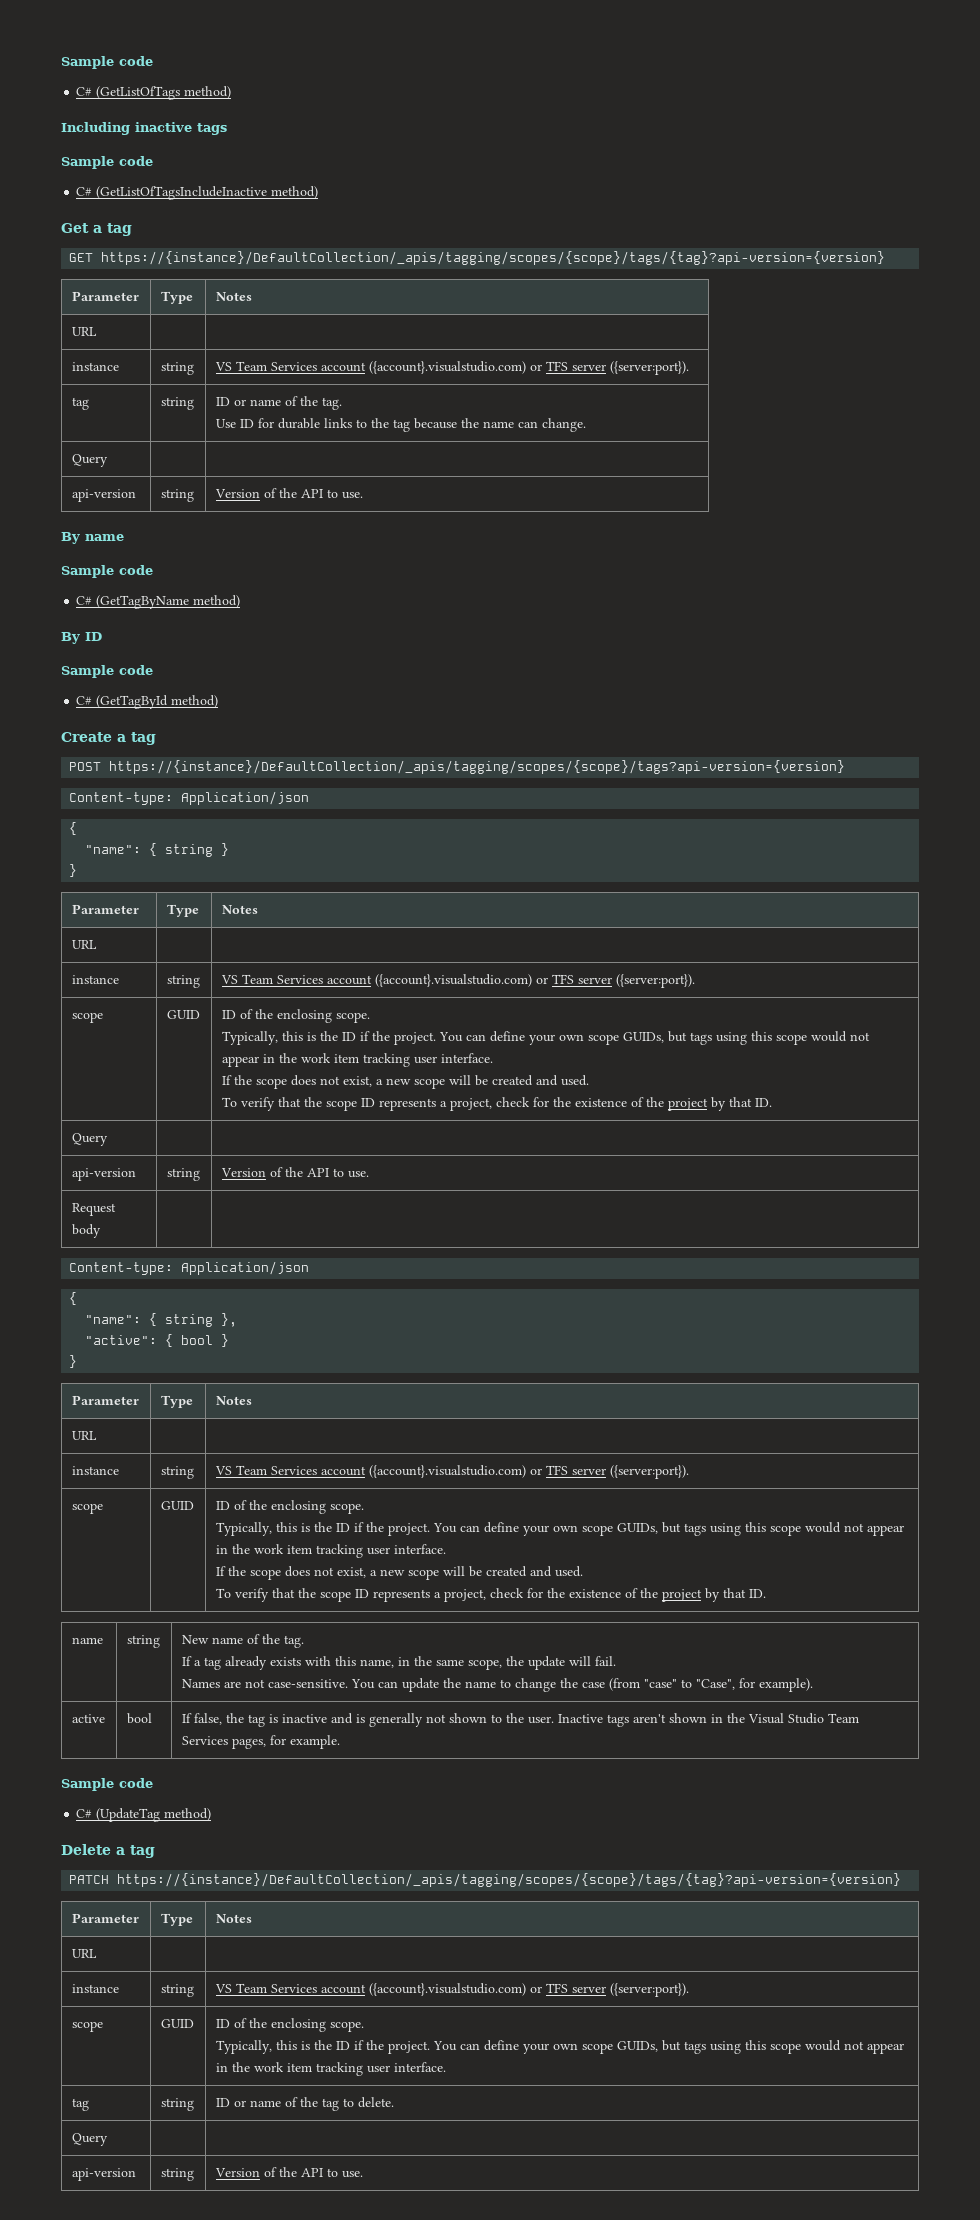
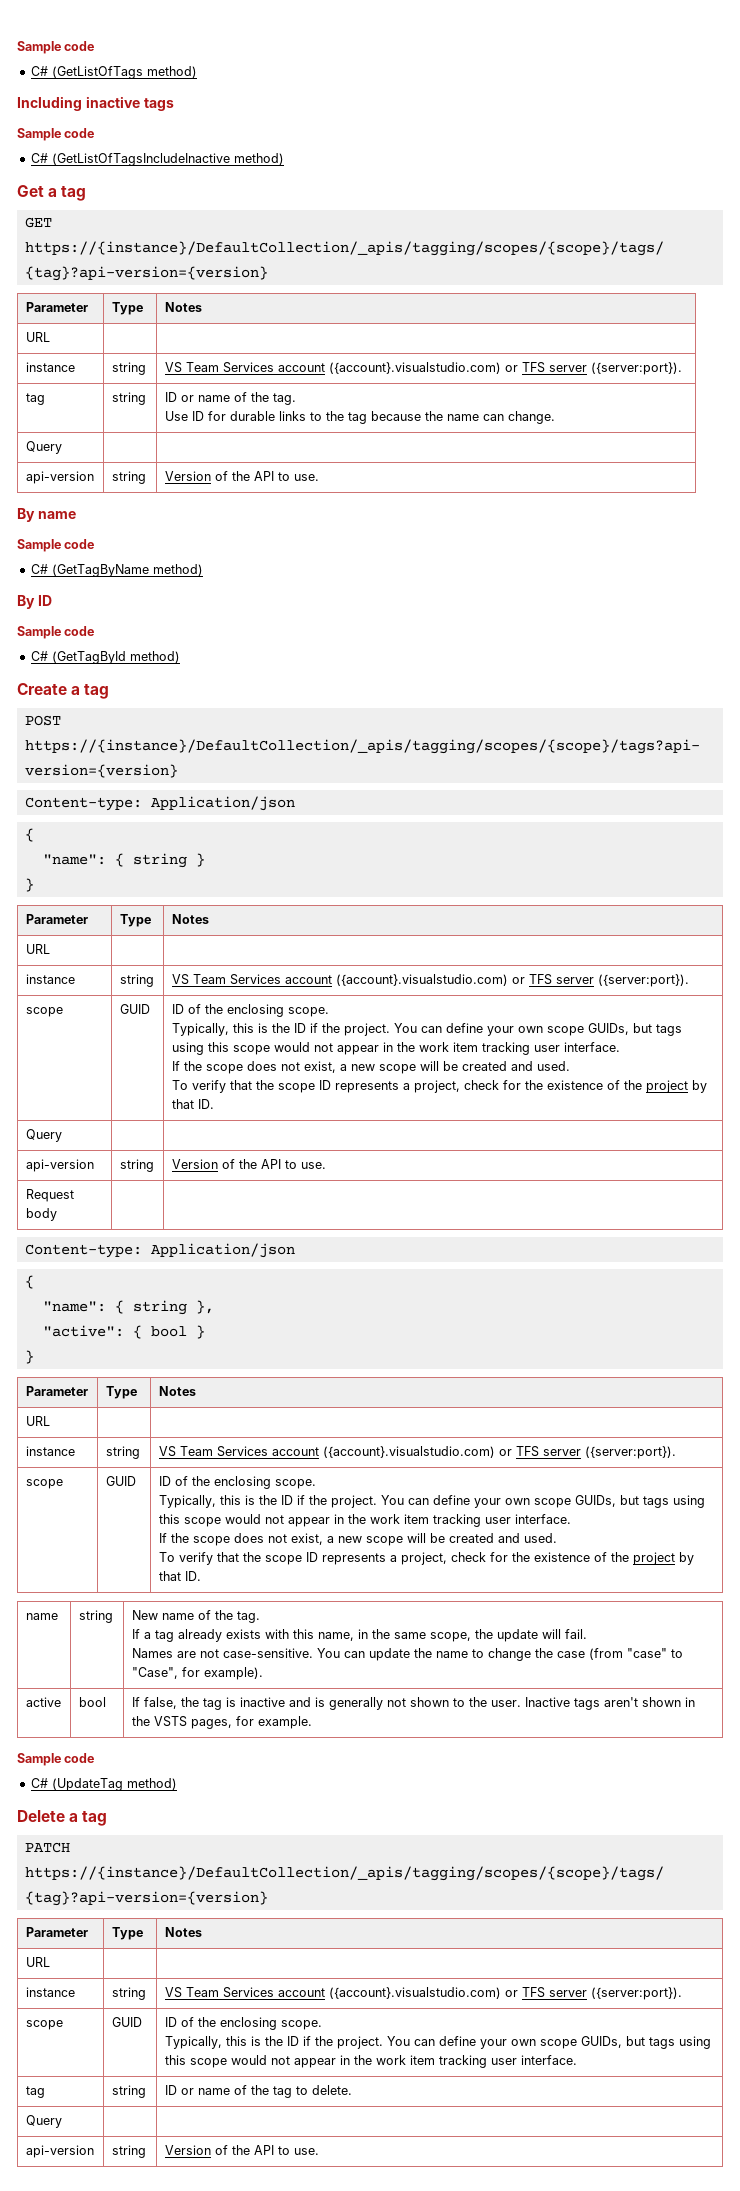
- active | bool | If false, the tag is inactive and is generally not shown to the user. Inactive tags aren't shown in the Visual Studio Team Services pages, for example.
+ active | bool | If false, the tag is inactive and is generally not shown to the user. Inactive tags aren't shown in the VSTS pages, for example.

